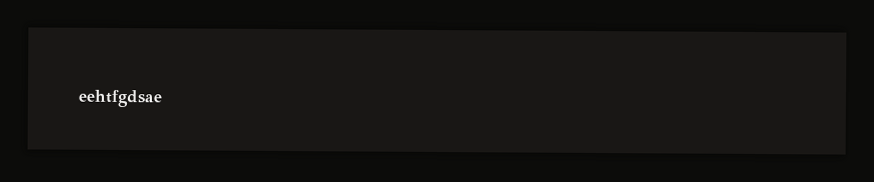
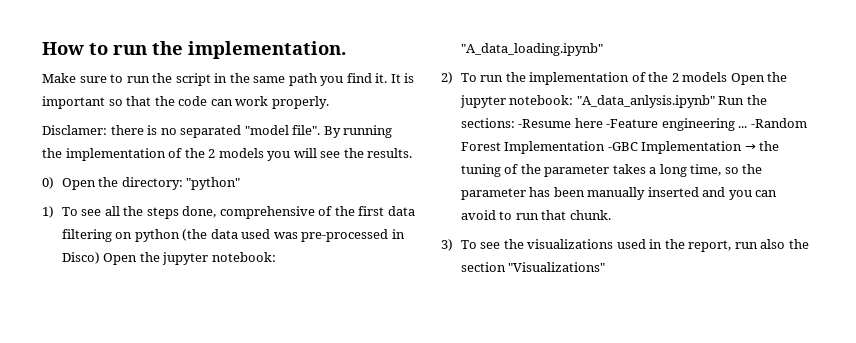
- eehtfgdsae
+ How to run the implementation.
+ Make sure to run the script in the same path you find it. It is important so that the code can work properly.
+ Disclamer: there is no separated "model file". By running the implementation of the 2 models you will see the results.
+ 0) Open the directory: "python"
+ 1) To see all the steps done, comprehensive of the first data filtering on python (the data used was pre-processed in Disco) Open the jupyter notebook: "A_data_loading.ipynb"
+ 2) To run the implementation of the 2 models Open the jupyter notebook: "A_data_anlysis.ipynb" Run the sections: -Resume here -Feature engineering ... -Random Forest Implementation -GBC Implementation → the tuning of the parameter takes a long time, so the parameter has been manually inserted and you can avoid to run that chunk.
+ 3) To see the visualizations used in the report, run also the section "Visualizations"

